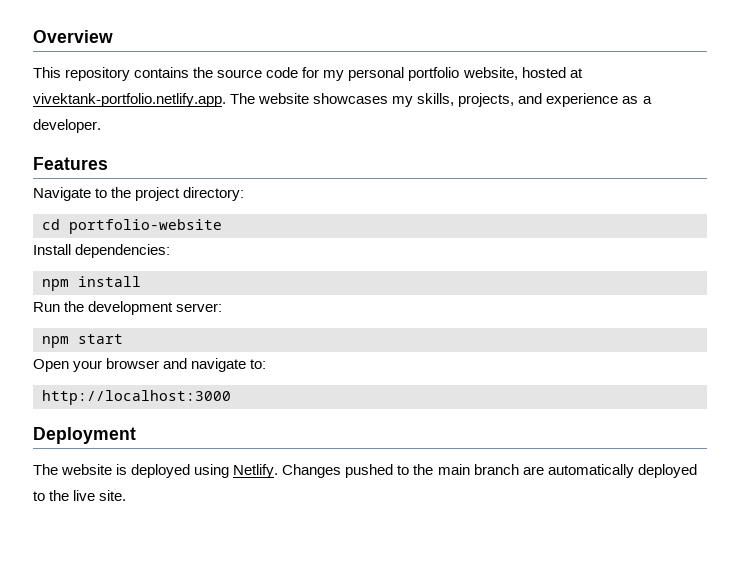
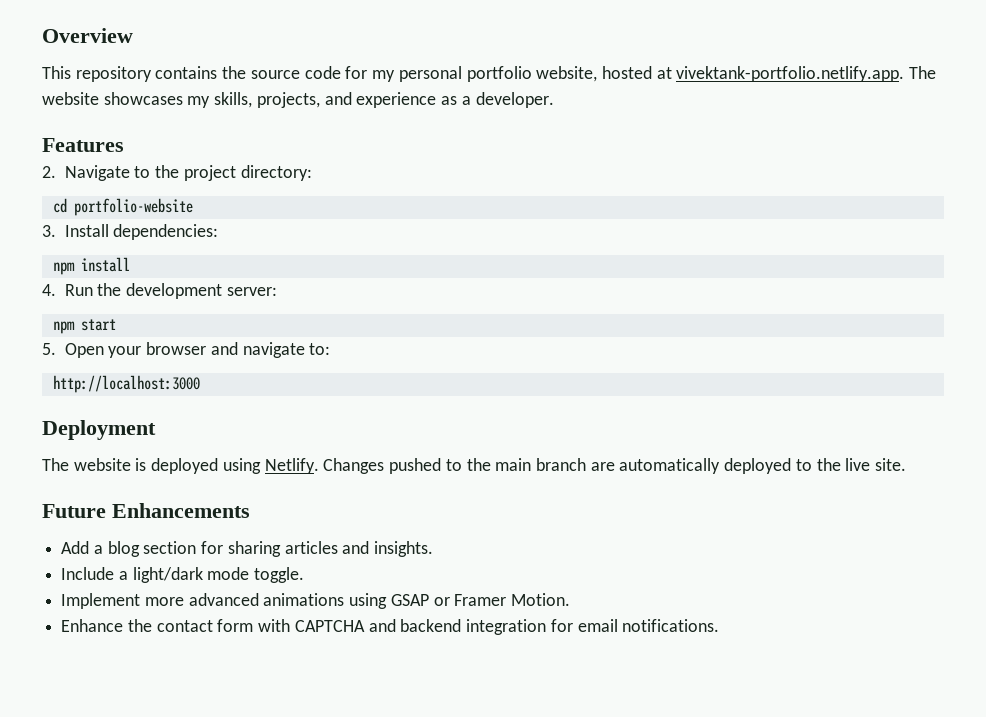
- Navigate to the project directory:
+ 2. Navigate to the project directory:
- Install dependencies:
+ 3. Install dependencies:
- Run the development server:
+ 4. Run the development server:
- Open your browser and navigate to:
+ 5. Open your browser and navigate to:
+ Future Enhancements
+ Add a blog section for sharing articles and insights.
+ Include a light/dark mode toggle.
+ Implement more advanced animations using GSAP or Framer Motion.
+ Enhance the contact form with CAPTCHA and backend integration for email notifications.

